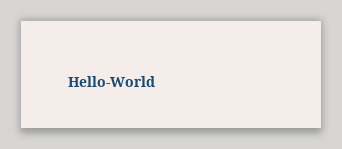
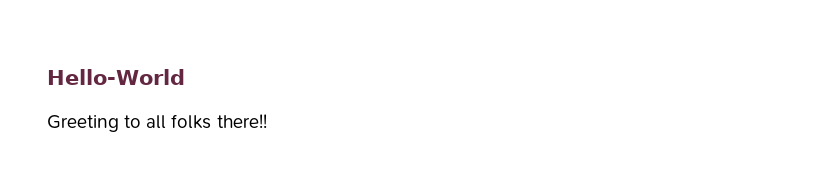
+ Greeting to all folks there!!

